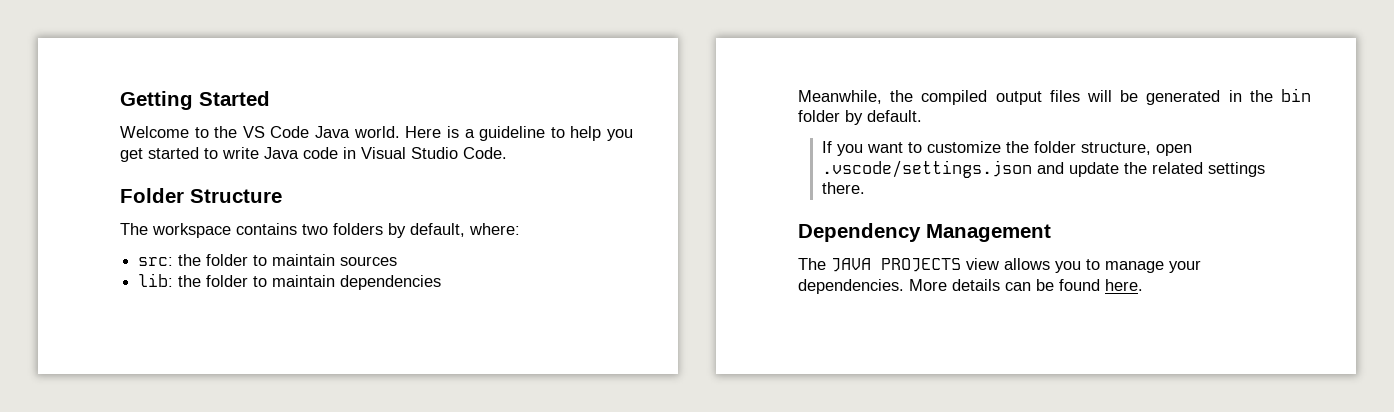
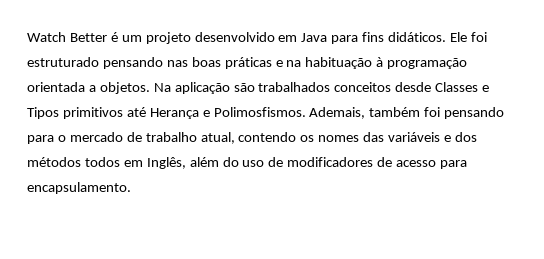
- Getting Started
- Welcome to the VS Code Java world. Here is a guideline to help you get started to write Java code in Visual Studio Code.
- Folder Structure
- The workspace contains two folders by default, where:
- src: the folder to maintain sources
- lib: the folder to maintain dependencies
- Meanwhile, the compiled output files will be generated in the bin folder by default.
- If you want to customize the folder structure, open .vscode/settings.json and update the related settings there.
- Dependency Management
- The JAVA PROJECTS view allows you to manage your dependencies. More details can be found here.
+ Watch Better é um projeto desenvolvido em Java para fins didáticos. Ele foi estruturado pensando nas boas práticas e na habituação à programação orientada a objetos. Na aplicação são trabalhados conceitos desde Classes e Tipos primitivos até Herança e Polimosfismos. Ademais, também foi pensando para o mercado de trabalho atual, contendo os nomes das variáveis e dos métodos todos em Inglês, além do uso de modificadores de acesso para encapsulamento.

